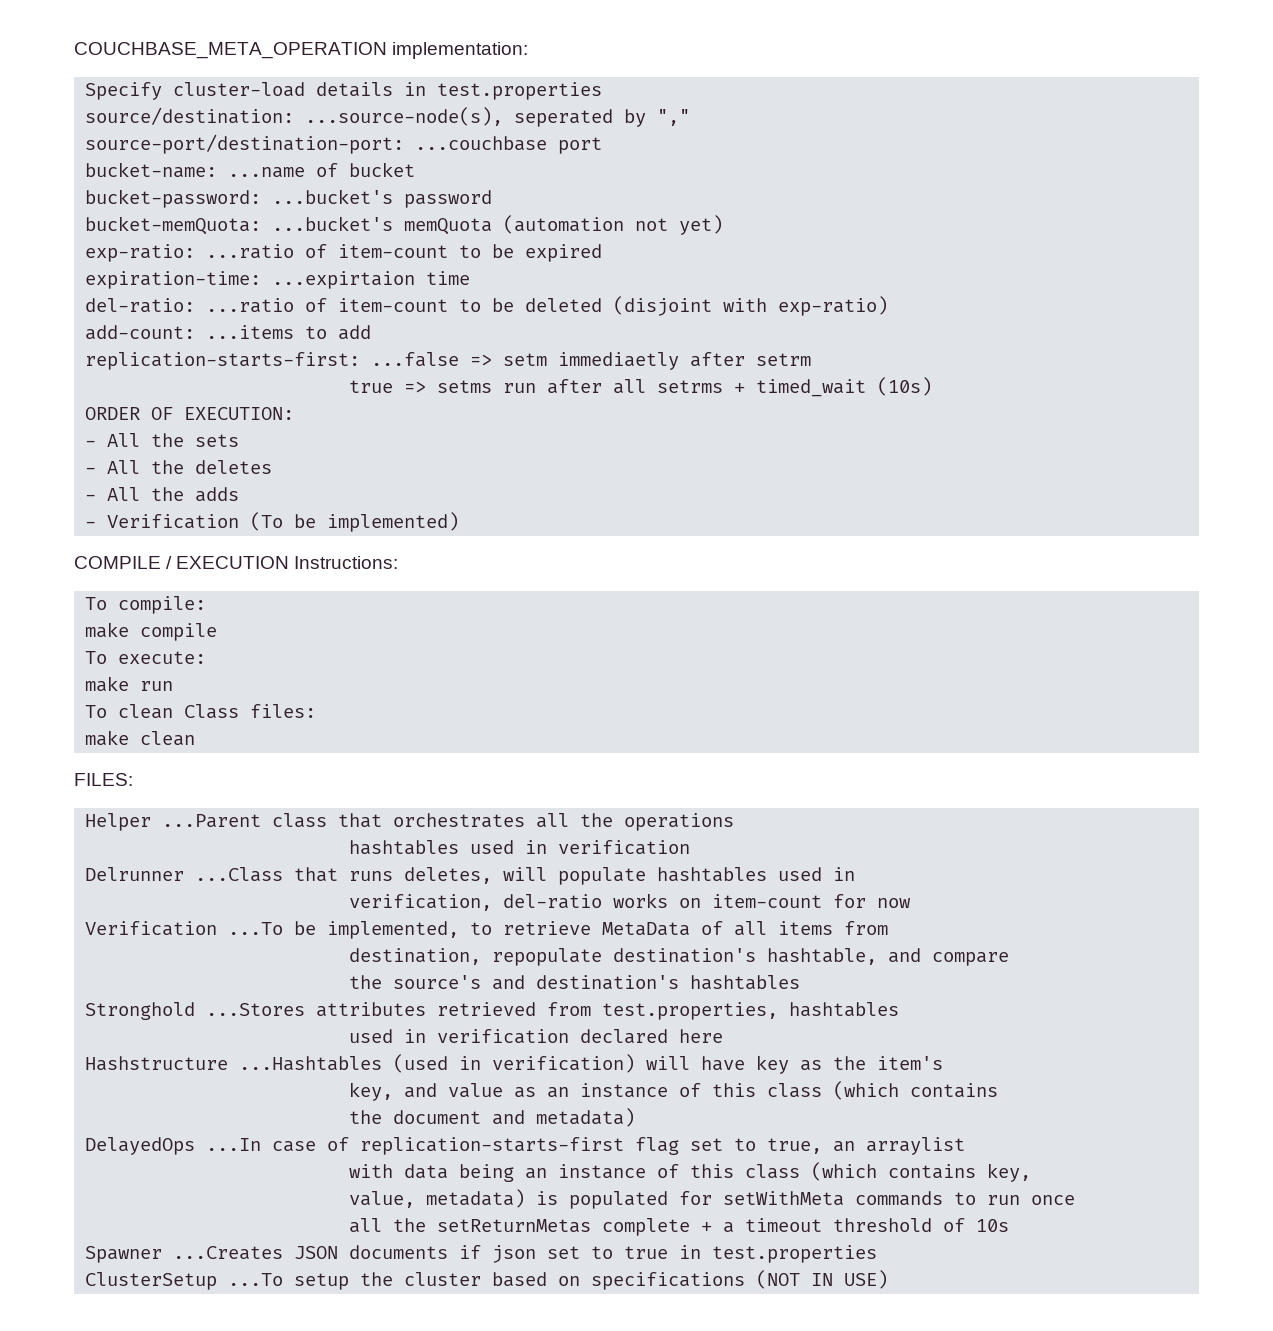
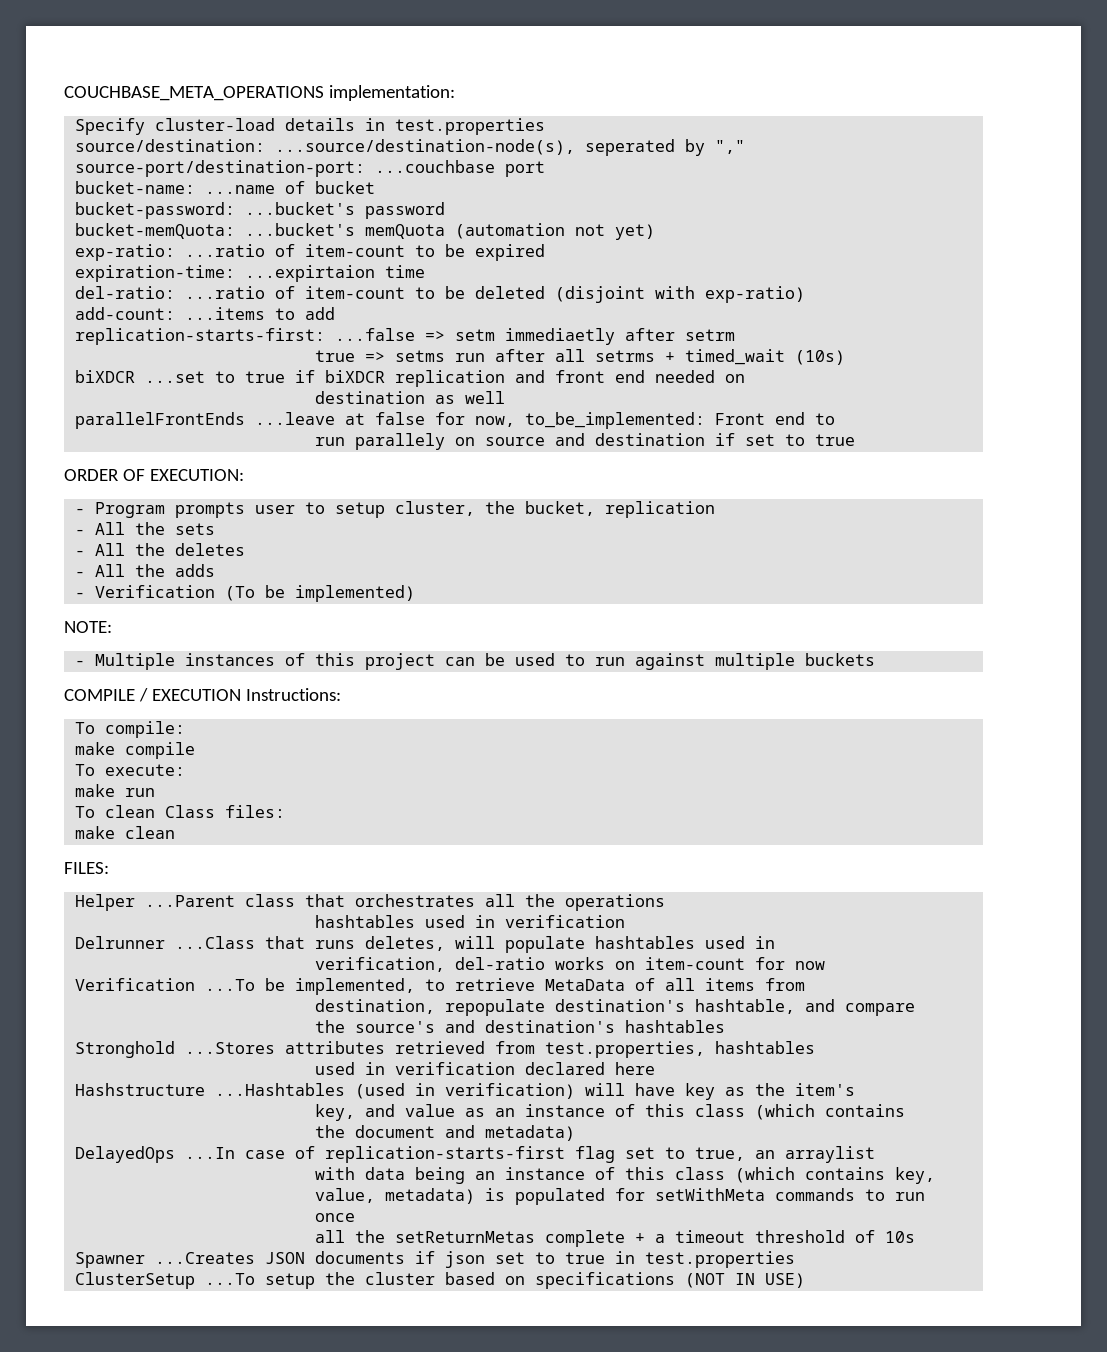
- COUCHBASE_META_OPERATION implementation:
+ COUCHBASE_META_OPERATIONS implementation:
- source/destination: ...source-node(s), seperated by ","
+ source/destination: ...source/destination-node(s), seperated by ","
+ biXDCR ...set to true if biXDCR replication and front end needed on
+ destination as well
+ parallelFrontEnds ...leave at false for now, to_be_implemented: Front end to
+ run parallely on source and destination if set to true
  ORDER OF EXECUTION:
+ - Program prompts user to setup cluster, the bucket, replication
+ NOTE:
+ - Multiple instances of this project can be used to run against multiple buckets

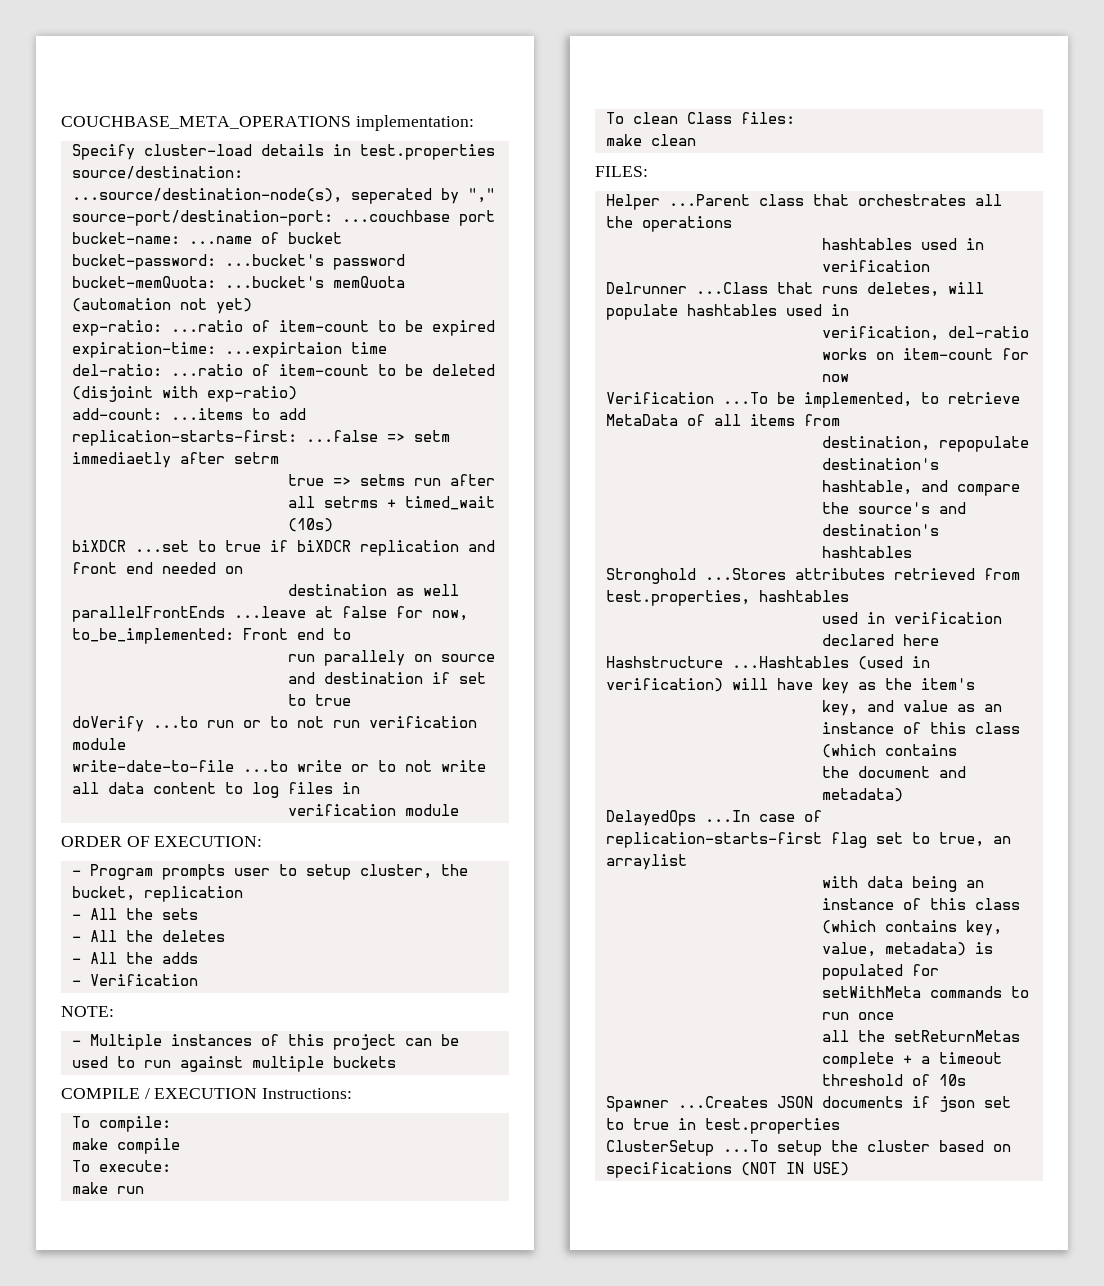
+ doVerify ...to run or to not run verification module
+ write-date-to-file ...to write or to not write all data content to log files in
+ verification module
- - Verification (To be implemented)
+ - Verification

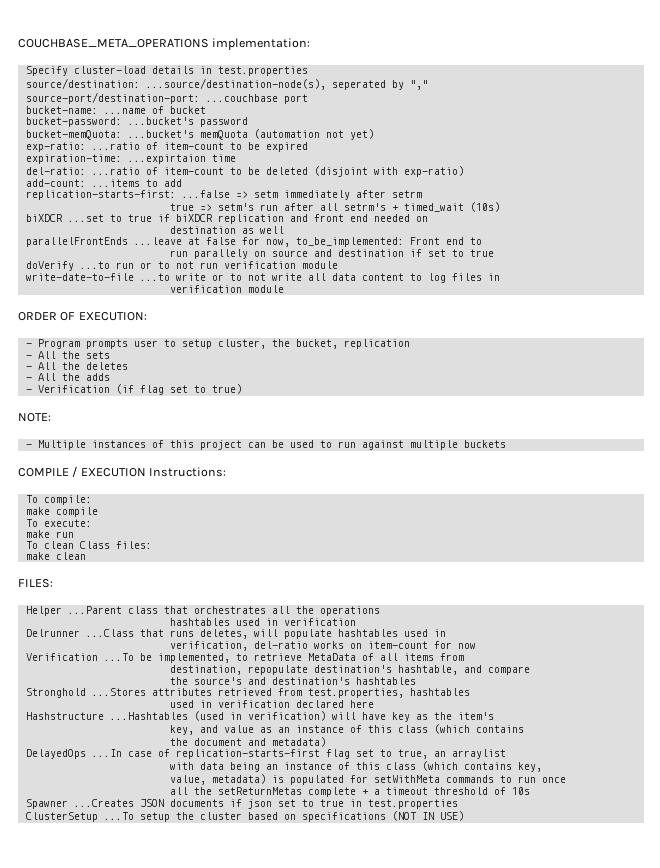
- replication-starts-first: ...false => setm immediaetly after setrm
+ replication-starts-first: ...false => setm immediately after setrm
- true => setms run after all setrms + timed_wait (10s)
+ true => setm's run after all setrm's + timed_wait (10s)
- - Verification
+ - Verification (if flag set to true)

